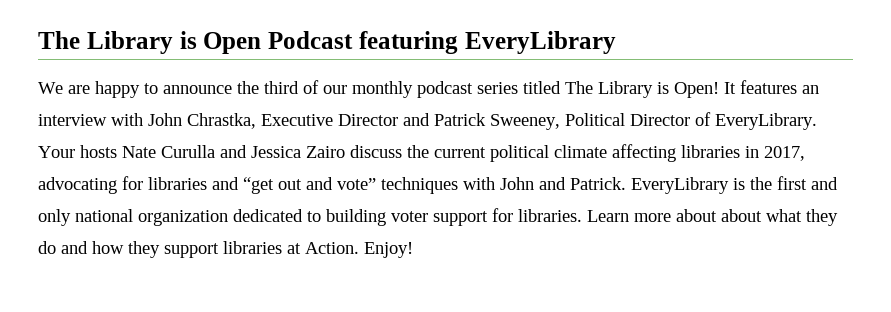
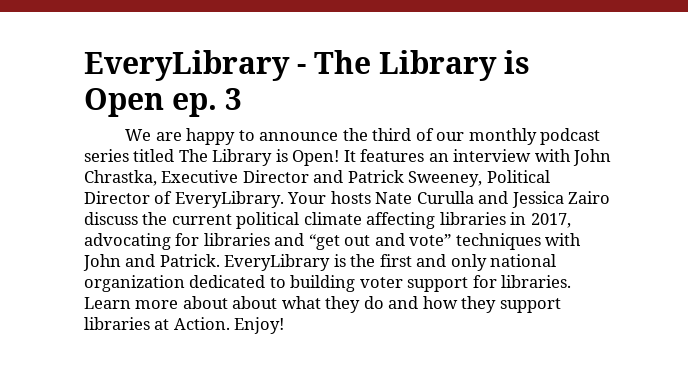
- The Library is Open Podcast featuring EveryLibrary
+ EveryLibrary - The Library is Open ep. 3

